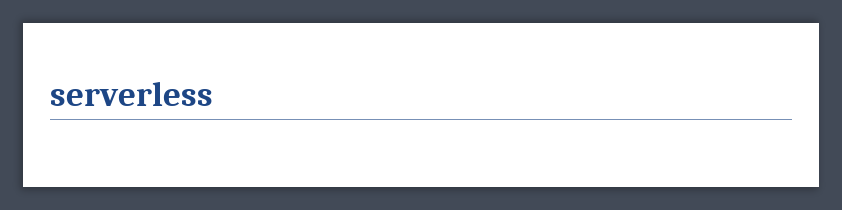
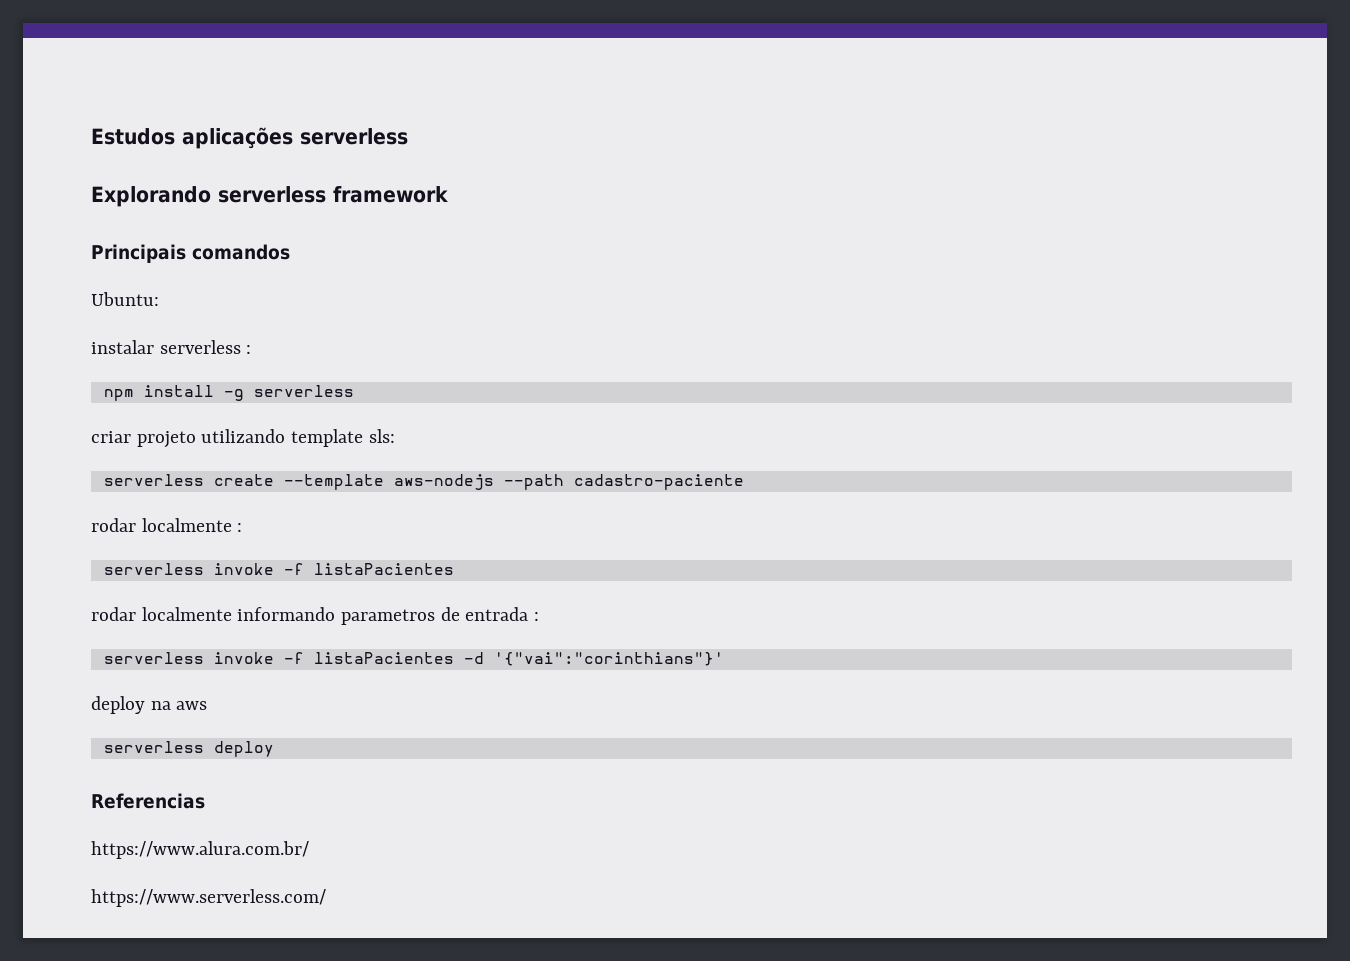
- serverless
+ Estudos aplicações serverless
+ Explorando serverless framework
+ Principais comandos
+ Ubuntu:
+ instalar serverless :
+ npm install -g serverless
+ criar projeto utilizando template sls:
+ serverless create --template aws-nodejs --path cadastro-paciente
+ rodar localmente :
+ serverless invoke -f listaPacientes
+ rodar localmente informando parametros de entrada :
+ serverless invoke -f listaPacientes -d '{"vai":"corinthians"}'
+ deploy na aws
+ serverless deploy
+ Referencias
+ https://www.alura.com.br/
+ https://www.serverless.com/

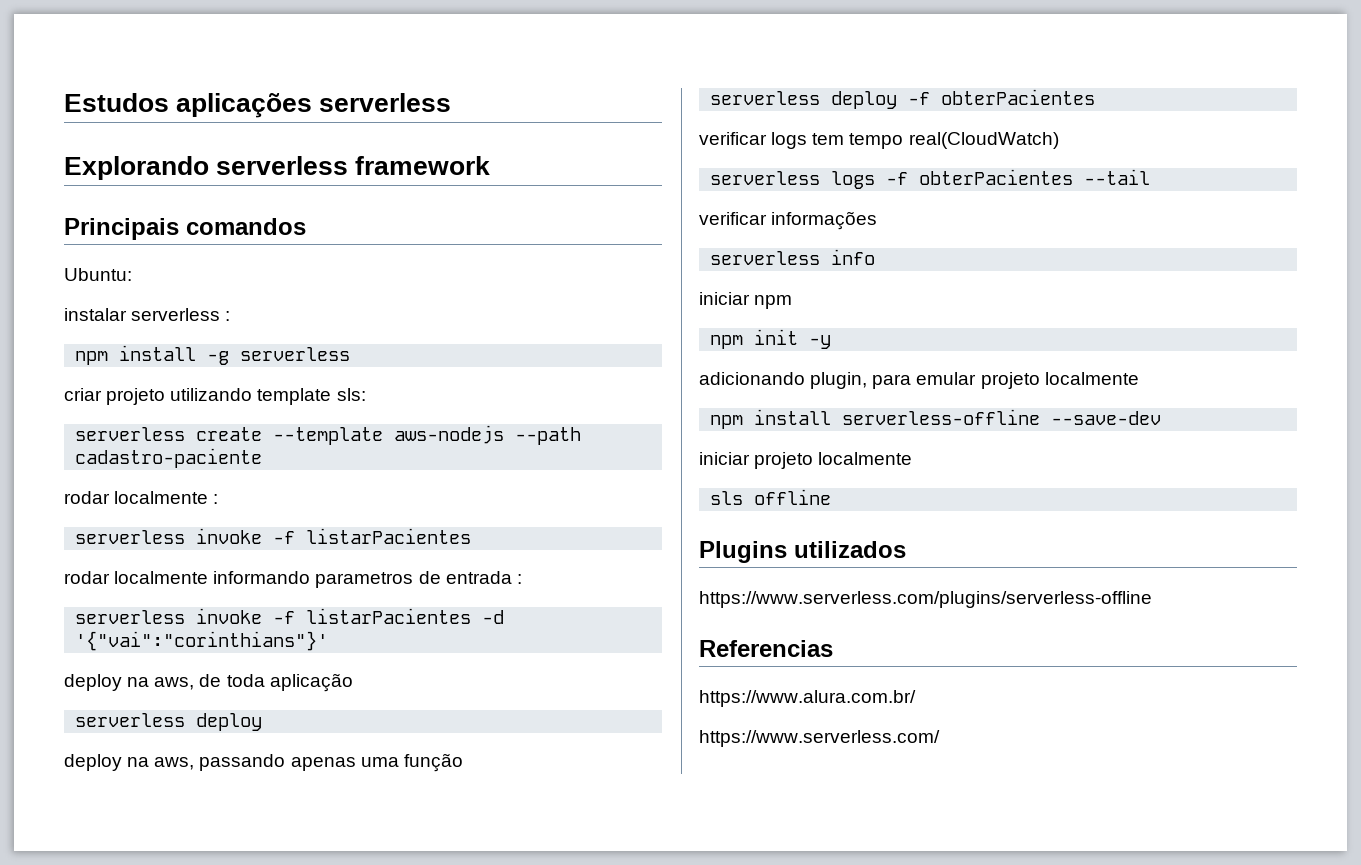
  rodar localmente :
- serverless invoke -f listaPacientes
+ serverless invoke -f listarPacientes
- serverless invoke -f listaPacientes -d '{"vai":"corinthians"}'
+ serverless invoke -f listarPacientes -d '{"vai":"corinthians"}'
- deploy na aws
+ deploy na aws, de toda aplicação
  serverless deploy
+ deploy na aws, passando apenas uma função
+ serverless deploy -f obterPacientes
+ verificar logs tem tempo real(CloudWatch)
+ serverless logs -f obterPacientes --tail
+ verificar informações
+ serverless info
+ iniciar npm
+ npm init -y
+ adicionando plugin, para emular projeto localmente
+ npm install serverless-offline --save-dev
+ iniciar projeto localmente
+ sls offline
+ Plugins utilizados
+ https://www.serverless.com/plugins/serverless-offline

